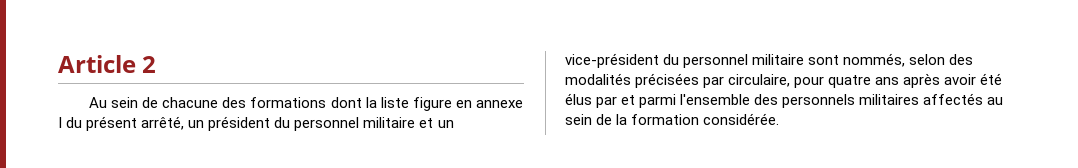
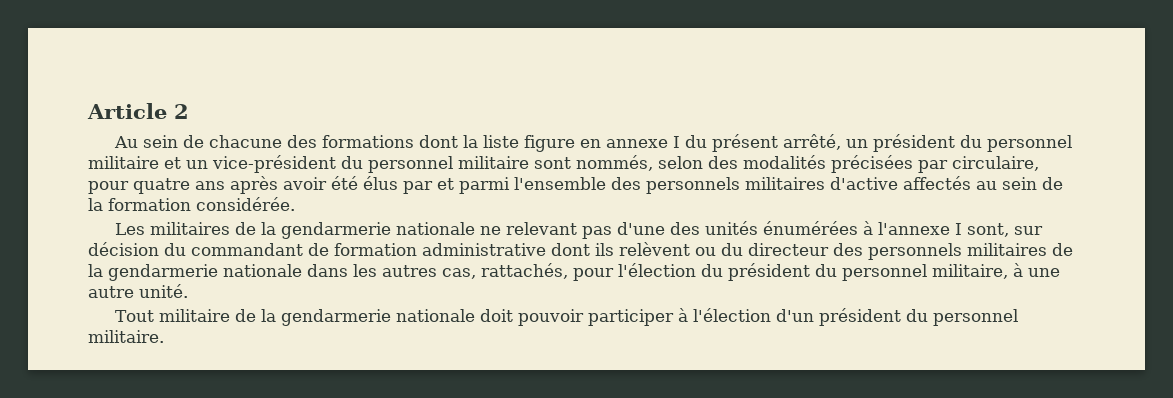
- Au sein de chacune des formations dont la liste figure en annexe I du présent arrêté, un président du personnel militaire et un vice-président du personnel militaire sont nommés, selon des modalités précisées par circulaire, pour quatre ans après avoir été élus par et parmi l'ensemble des personnels militaires affectés au sein de la formation considérée.
+ Au sein de chacune des formations dont la liste figure en annexe I du présent arrêté, un président du personnel militaire et un vice-président du personnel militaire sont nommés, selon des modalités précisées par circulaire, pour quatre ans après avoir été élus par et parmi l'ensemble des personnels militaires d'active affectés au sein de la formation considérée.
+ Les militaires de la gendarmerie nationale ne relevant pas d'une des unités énumérées à l'annexe I sont, sur décision du commandant de formation administrative dont ils relèvent ou du directeur des personnels militaires de la gendarmerie nationale dans les autres cas, rattachés, pour l'élection du président du personnel militaire, à une autre unité.
+ Tout militaire de la gendarmerie nationale doit pouvoir participer à l'élection d'un président du personnel militaire.

